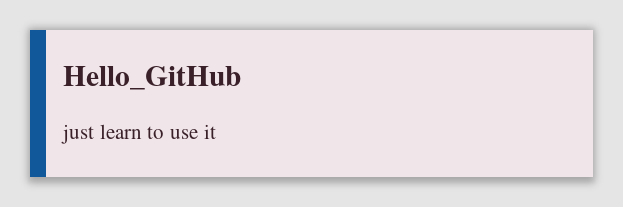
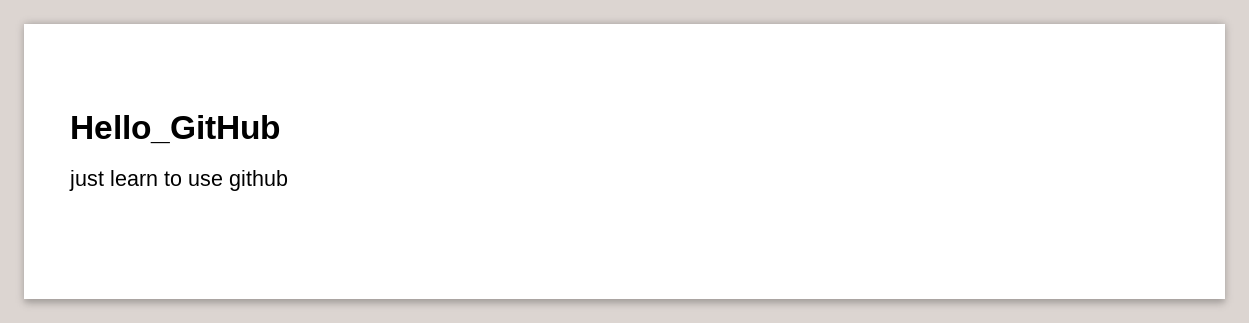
- just learn to use it
+ just learn to use github

